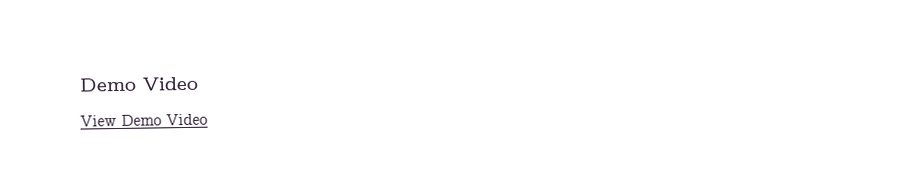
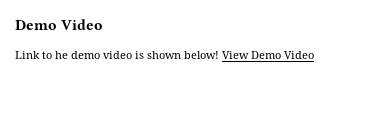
+ Link to he demo video is shown below!

